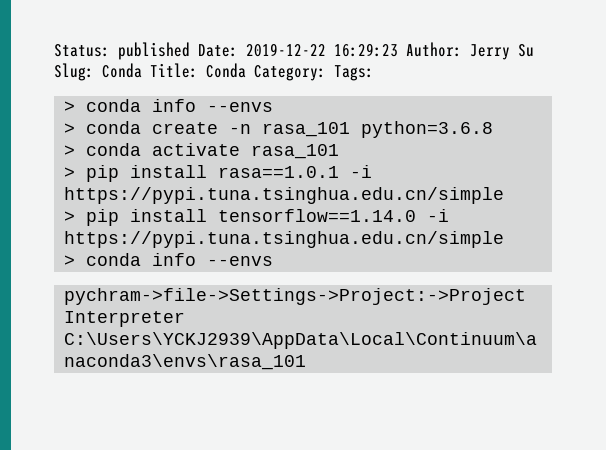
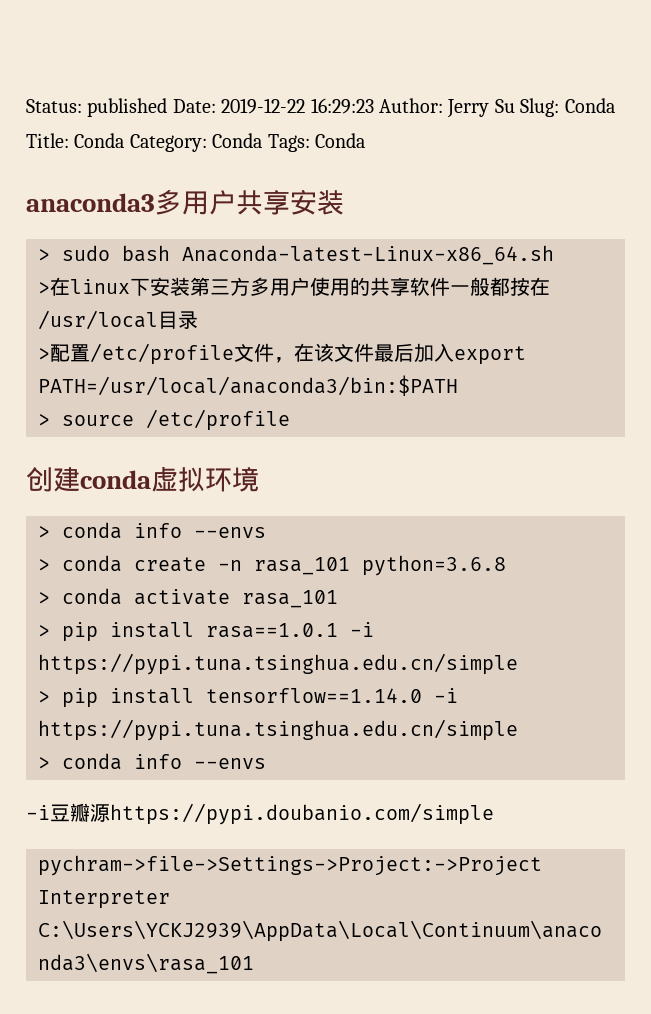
- Status: published Date: 2019-12-22 16:29:23 Author: Jerry Su Slug: Conda Title: Conda Category: Tags:
+ Status: published Date: 2019-12-22 16:29:23 Author: Jerry Su Slug: Conda Title: Conda Category: Conda Tags: Conda
+ anaconda3多用户共享安装
+ > sudo bash Anaconda-latest-Linux-x86_64.sh
+ >在linux下安装第三方多用户使用的共享软件一般都按在/usr/local目录
+ >配置/etc/profile文件，在该文件最后加入export PATH=/usr/local/anaconda3/bin:$PATH
+ > source /etc/profile
+ 创建conda虚拟环境
+ -i豆瓣源https://pypi.doubanio.com/simple

